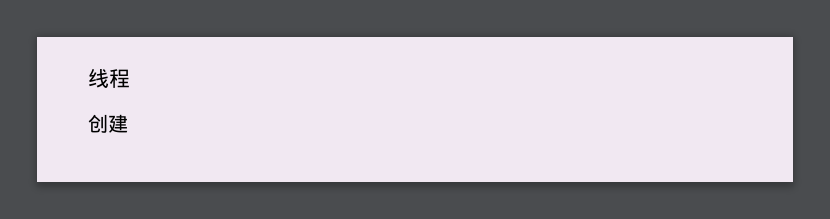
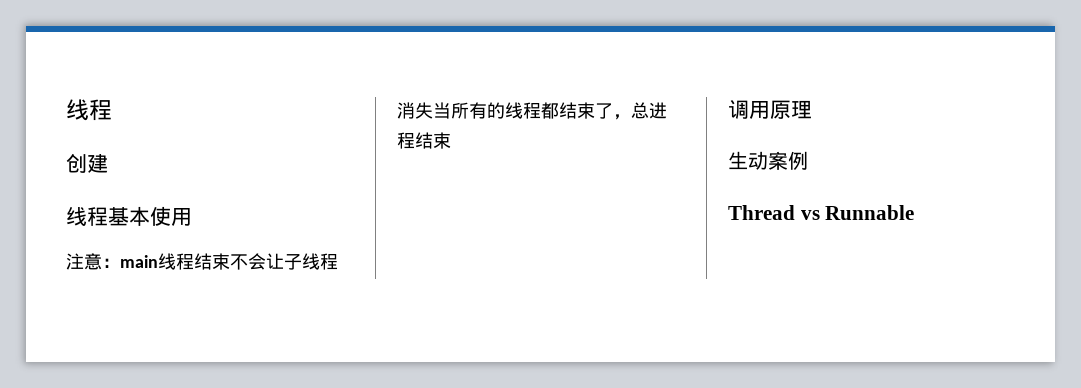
+ 线程基本使用
+ 注意：main线程结束不会让子线程消失当所有的线程都结束了，总进程结束
+ 调用原理
+ 生动案例
+ Thread vs Runnable

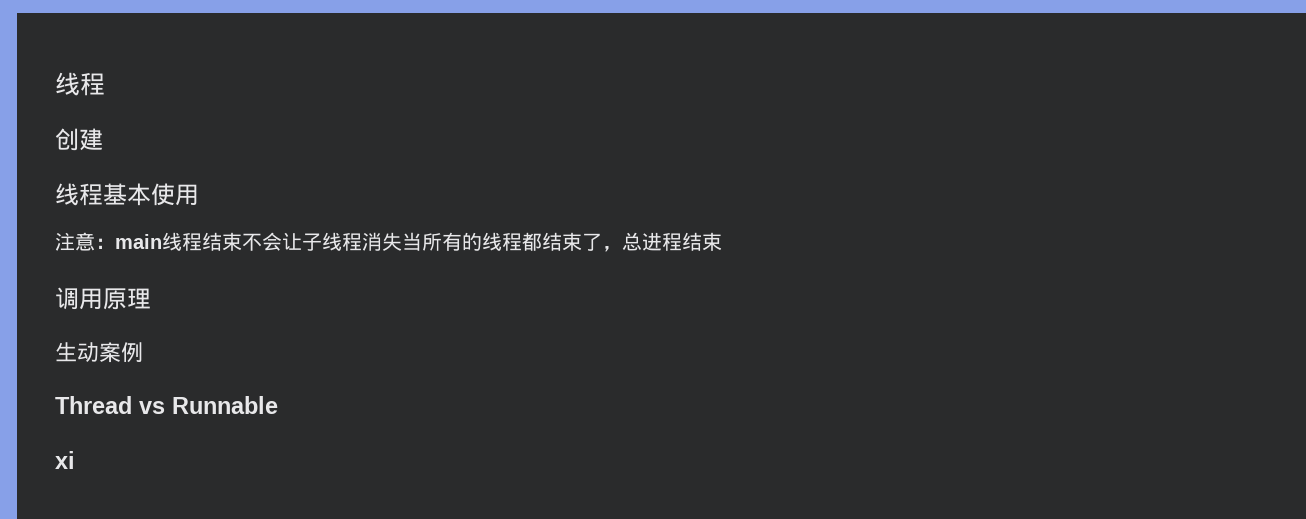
+ xi

